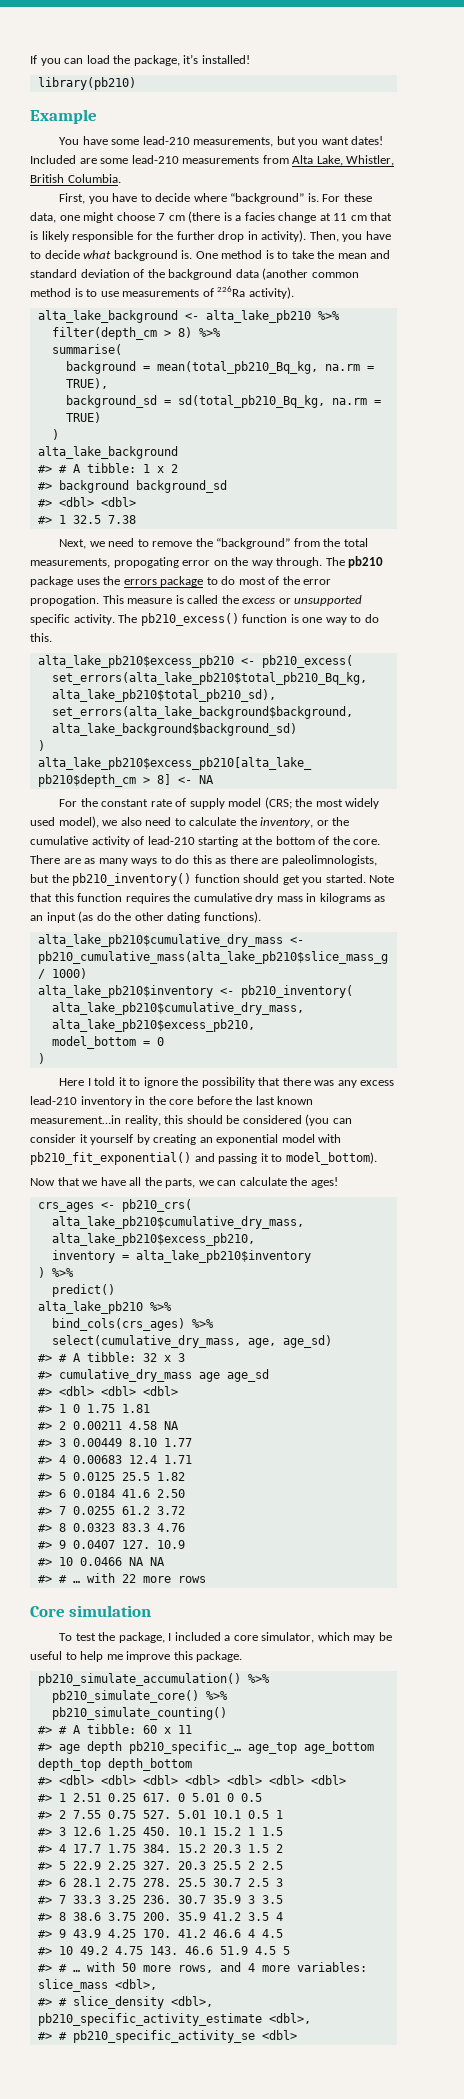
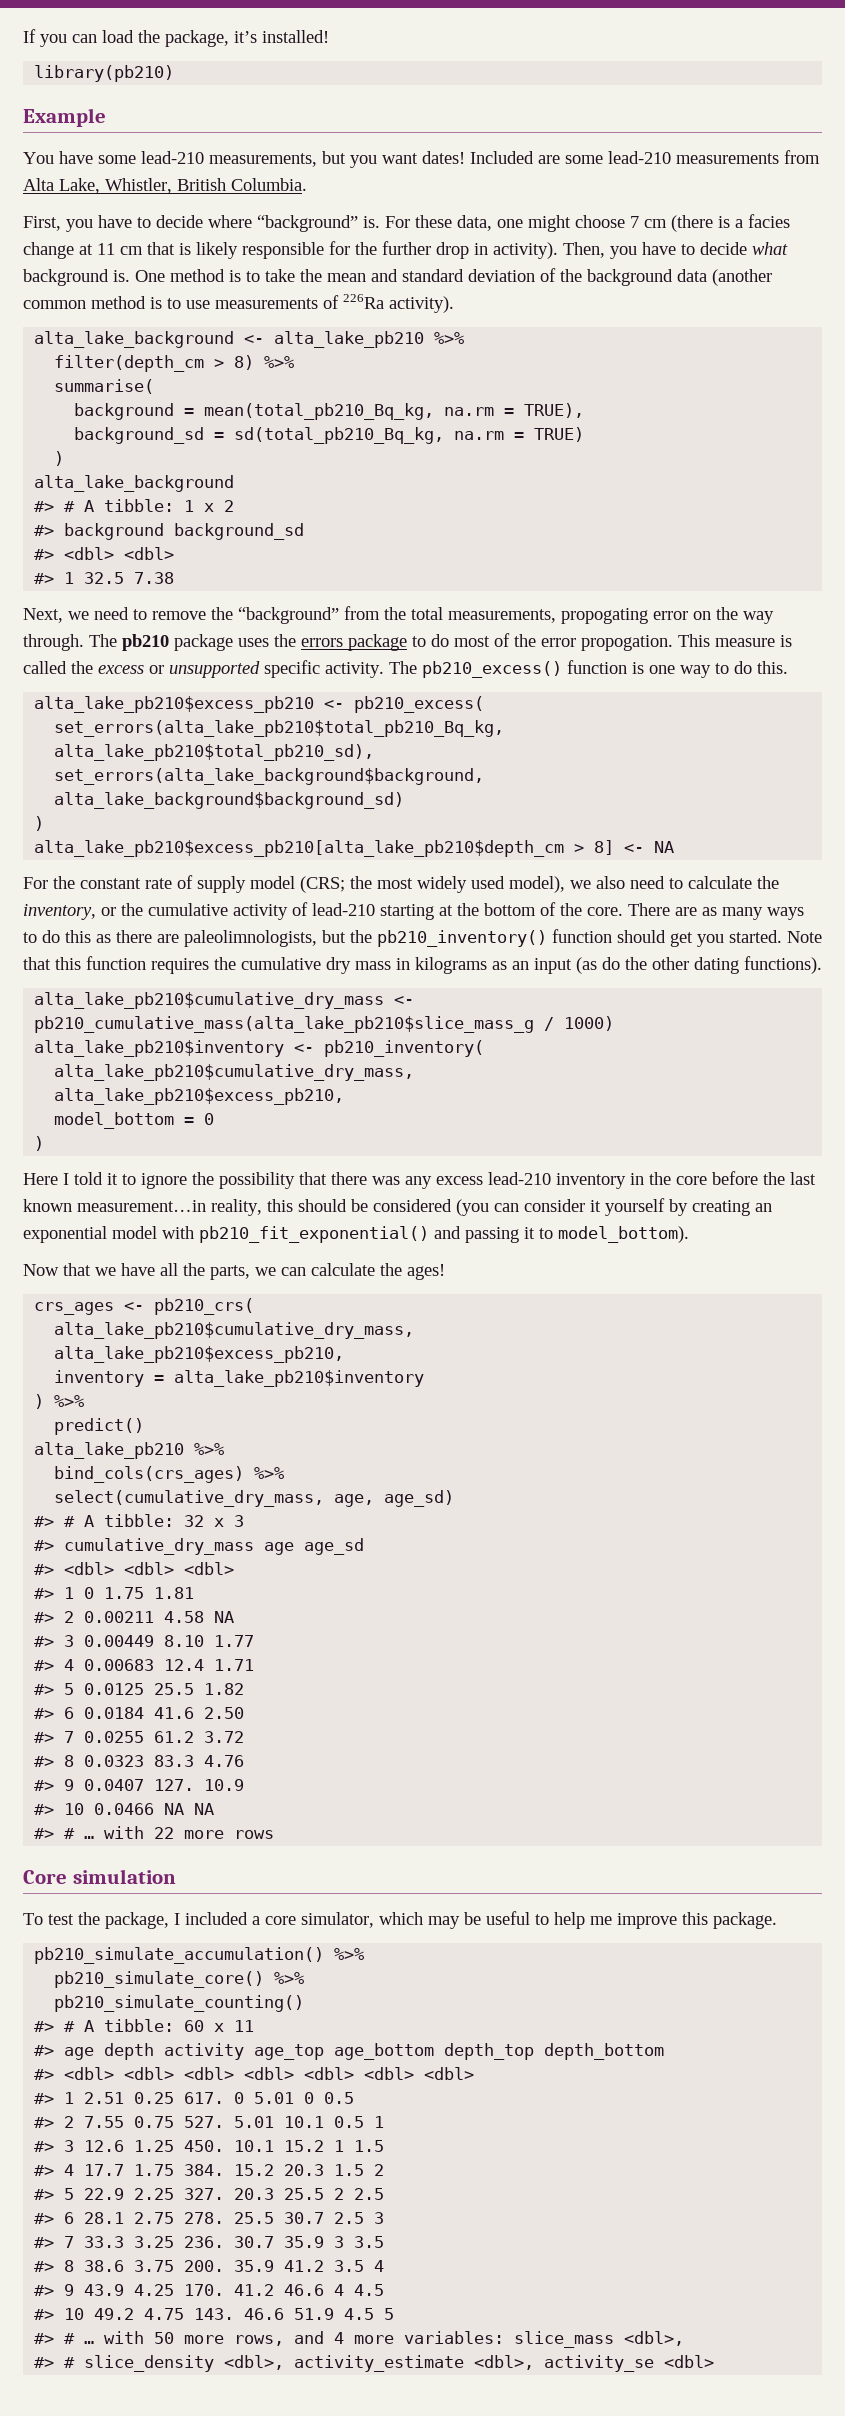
- #> age depth pb210_specific_… age_top age_bottom depth_top depth_bottom
+ #> age depth activity age_top age_bottom depth_top depth_bottom
- #> # slice_density <dbl>, pb210_specific_activity_estimate <dbl>,
- #> # pb210_specific_activity_se <dbl>
+ #> # slice_density <dbl>, activity_estimate <dbl>, activity_se <dbl>

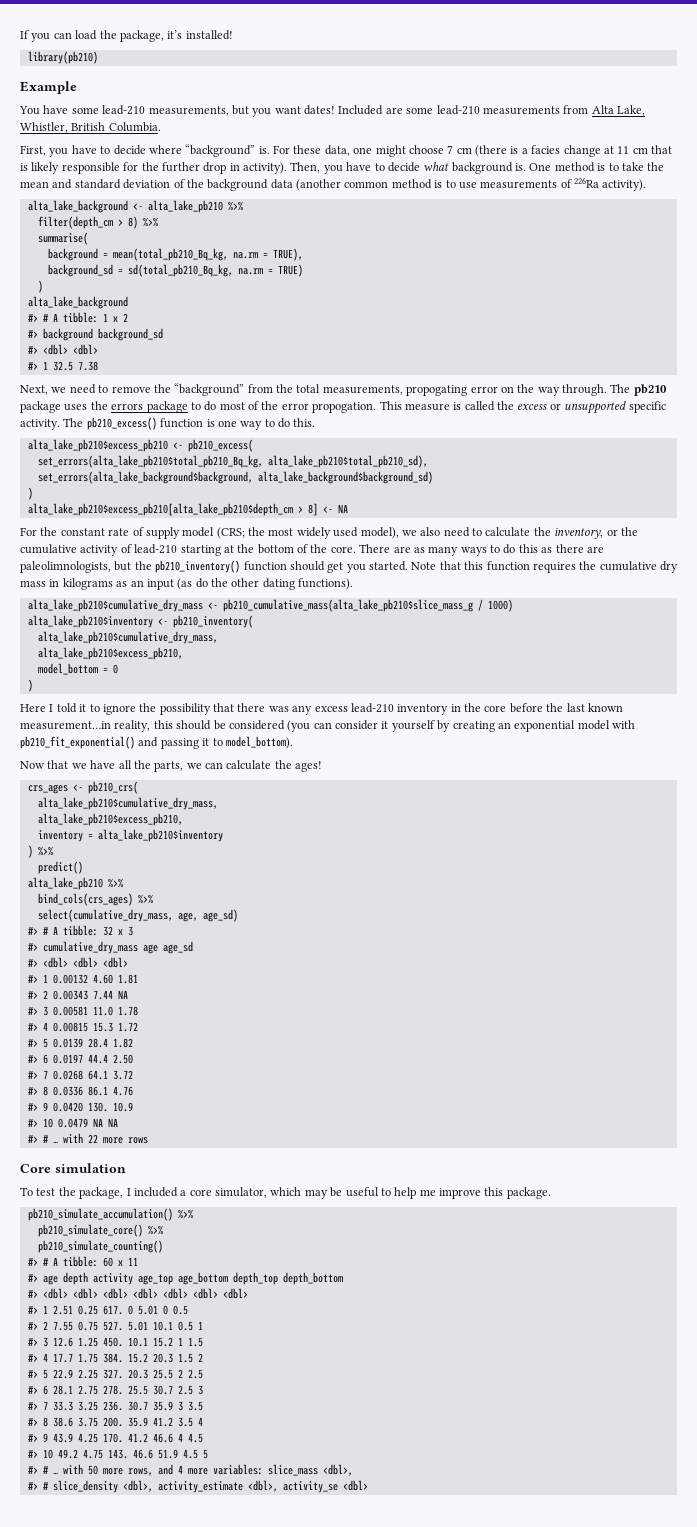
- #> 1 0 1.75 1.81
+ #> 1 0.00132 4.60 1.81
- #> 2 0.00211 4.58 NA
+ #> 2 0.00343 7.44 NA
- #> 3 0.00449 8.10 1.77
- #> 4 0.00683 12.4 1.71
- #> 5 0.0125 25.5 1.82
+ #> 3 0.00581 11.0 1.78
+ #> 4 0.00815 15.3 1.72
+ #> 5 0.0139 28.4 1.82
- #> 6 0.0184 41.6 2.50
+ #> 6 0.0197 44.4 2.50
- #> 7 0.0255 61.2 3.72
+ #> 7 0.0268 64.1 3.72
- #> 8 0.0323 83.3 4.76
+ #> 8 0.0336 86.1 4.76
- #> 9 0.0407 127. 10.9
+ #> 9 0.0420 130. 10.9
- #> 10 0.0466 NA NA
+ #> 10 0.0479 NA NA

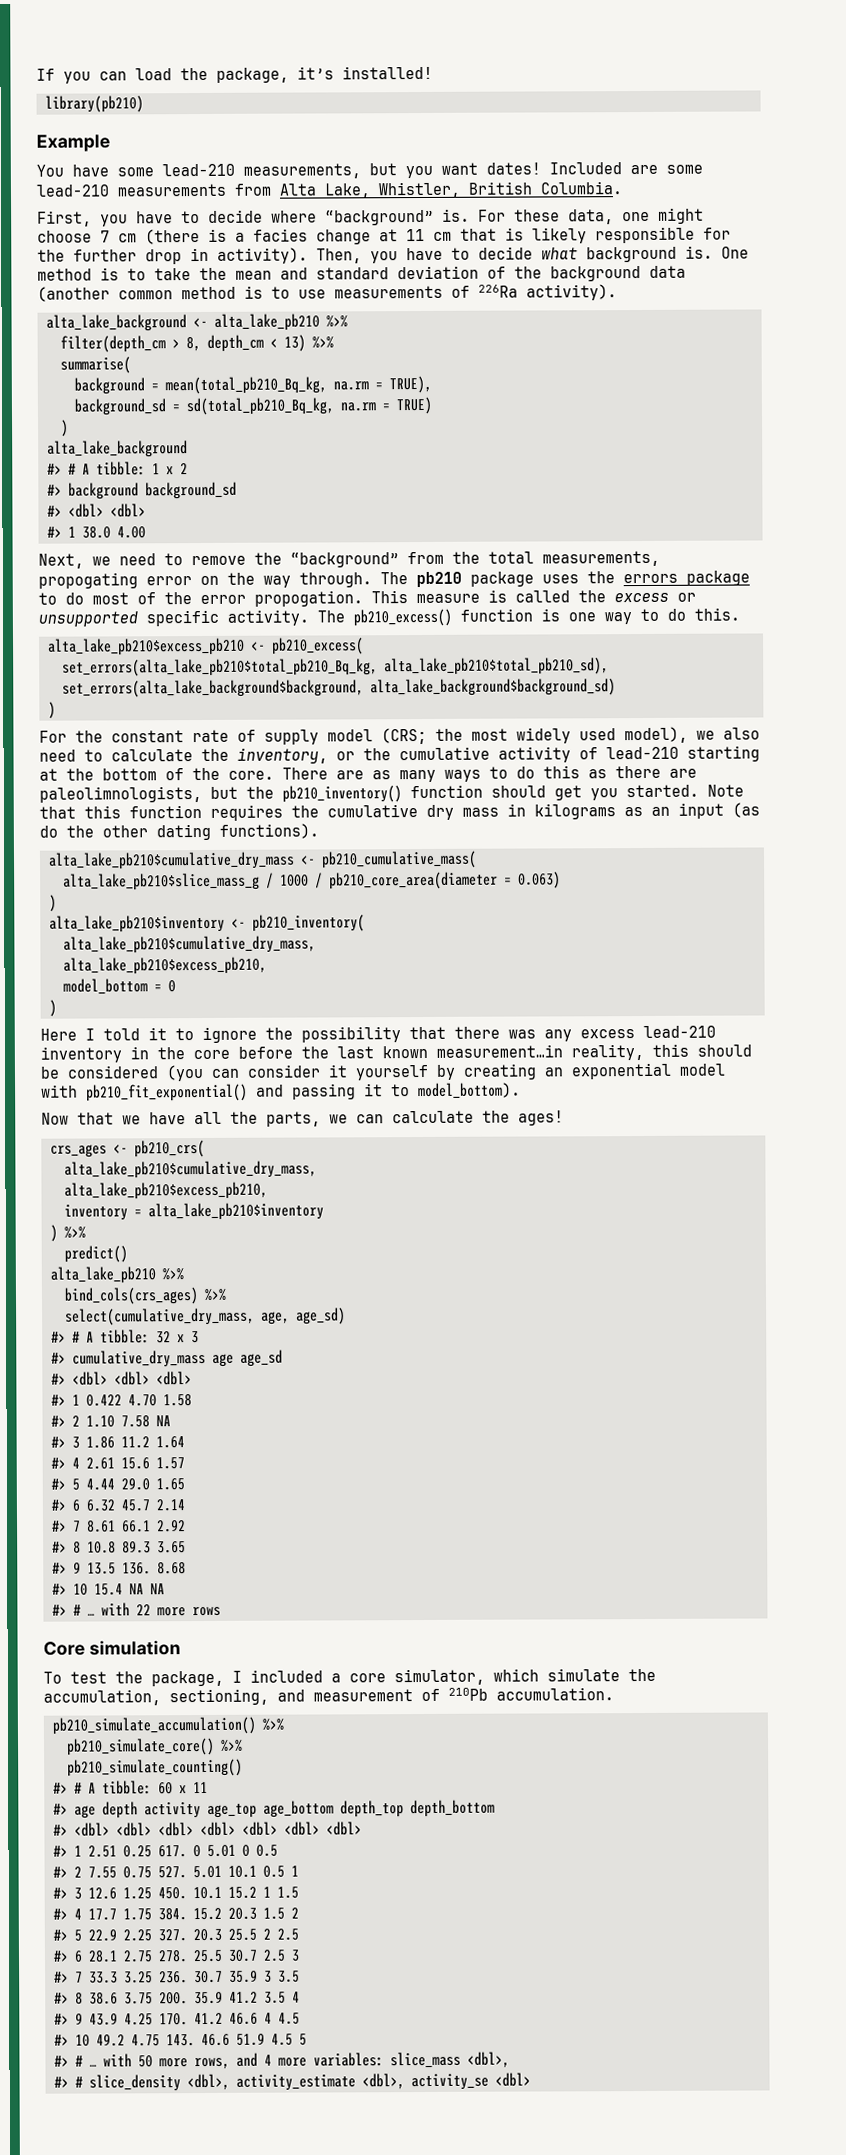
- filter(depth_cm > 8) %>%
+ filter(depth_cm > 8, depth_cm < 13) %>%
- #> 1 32.5 7.38
+ #> 1 38.0 4.00
- alta_lake_pb210$excess_pb210[alta_lake_pb210$depth_cm > 8] <- NA
- alta_lake_pb210$cumulative_dry_mass <- pb210_cumulative_mass(alta_lake_pb210$slice_mass_g / 1000)
+ alta_lake_pb210$cumulative_dry_mass <- pb210_cumulative_mass(
+ alta_lake_pb210$slice_mass_g / 1000 / pb210_core_area(diameter = 0.063)
+ )
- #> 1 0.00132 4.60 1.81
- #> 2 0.00343 7.44 NA
+ #> 1 0.422 4.70 1.58
+ #> 2 1.10 7.58 NA
- #> 3 0.00581 11.0 1.78
- #> 4 0.00815 15.3 1.72
- #> 5 0.0139 28.4 1.82
- #> 6 0.0197 44.4 2.50
- #> 7 0.0268 64.1 3.72
- #> 8 0.0336 86.1 4.76
- #> 9 0.0420 130. 10.9
- #> 10 0.0479 NA NA
+ #> 3 1.86 11.2 1.64
+ #> 4 2.61 15.6 1.57
+ #> 5 4.44 29.0 1.65
+ #> 6 6.32 45.7 2.14
+ #> 7 8.61 66.1 2.92
+ #> 8 10.8 89.3 3.65
+ #> 9 13.5 136. 8.68
+ #> 10 15.4 NA NA
- To test the package, I included a core simulator, which may be useful to help me improve this package.
+ To test the package, I included a core simulator, which simulate the accumulation, sectioning, and measurement of 210Pb accumulation.

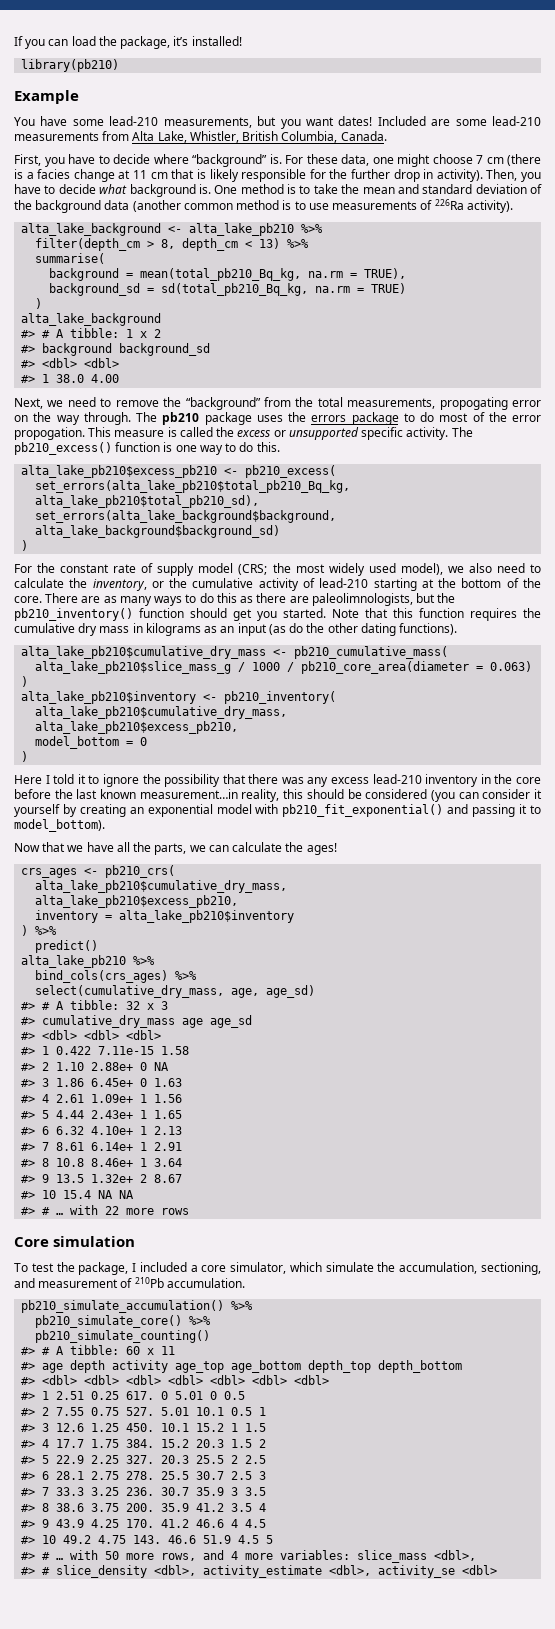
- Included are some lead-210 measurements from Alta Lake, Whistler, British Columbia.
+ Included are some lead-210 measurements from Alta Lake, Whistler, British Columbia, Canada.
- #> 1 0.422 4.70 1.58
+ #> 1 0.422 7.11e-15 1.58
- #> 2 1.10 7.58 NA
+ #> 2 1.10 2.88e+ 0 NA
- #> 3 1.86 11.2 1.64
+ #> 3 1.86 6.45e+ 0 1.63
- #> 4 2.61 15.6 1.57
+ #> 4 2.61 1.09e+ 1 1.56
- #> 5 4.44 29.0 1.65
+ #> 5 4.44 2.43e+ 1 1.65
- #> 6 6.32 45.7 2.14
+ #> 6 6.32 4.10e+ 1 2.13
- #> 7 8.61 66.1 2.92
+ #> 7 8.61 6.14e+ 1 2.91
- #> 8 10.8 89.3 3.65
+ #> 8 10.8 8.46e+ 1 3.64
- #> 9 13.5 136. 8.68
+ #> 9 13.5 1.32e+ 2 8.67

